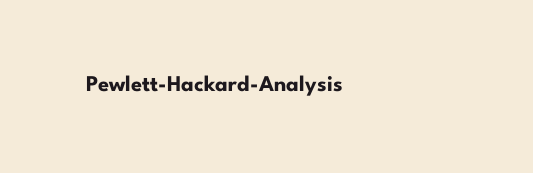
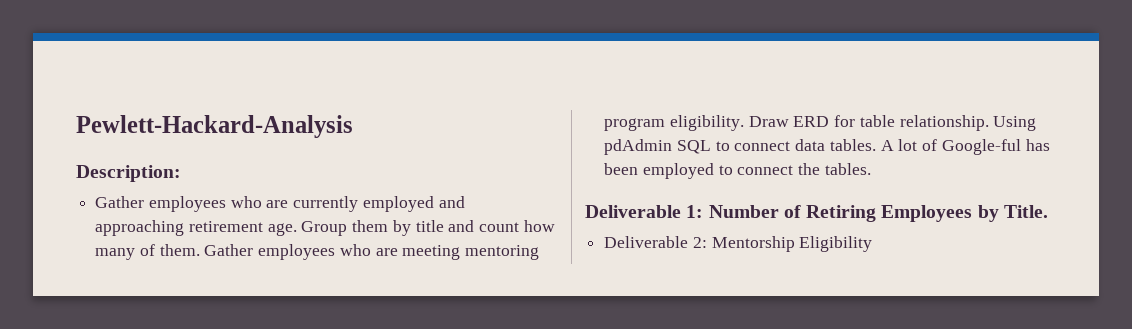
+ Description:
+ Gather employees who are currently employed and approaching retirement age. Group them by title and count how many of them. Gather employees who are meeting mentoring program eligibility. Draw ERD for table relationship. Using pdAdmin SQL to connect data tables. A lot of Google-ful has been employed to connect the tables.
+ Deliverable 1: Number of Retiring Employees by Title.
+ Deliverable 2: Mentorship Eligibility

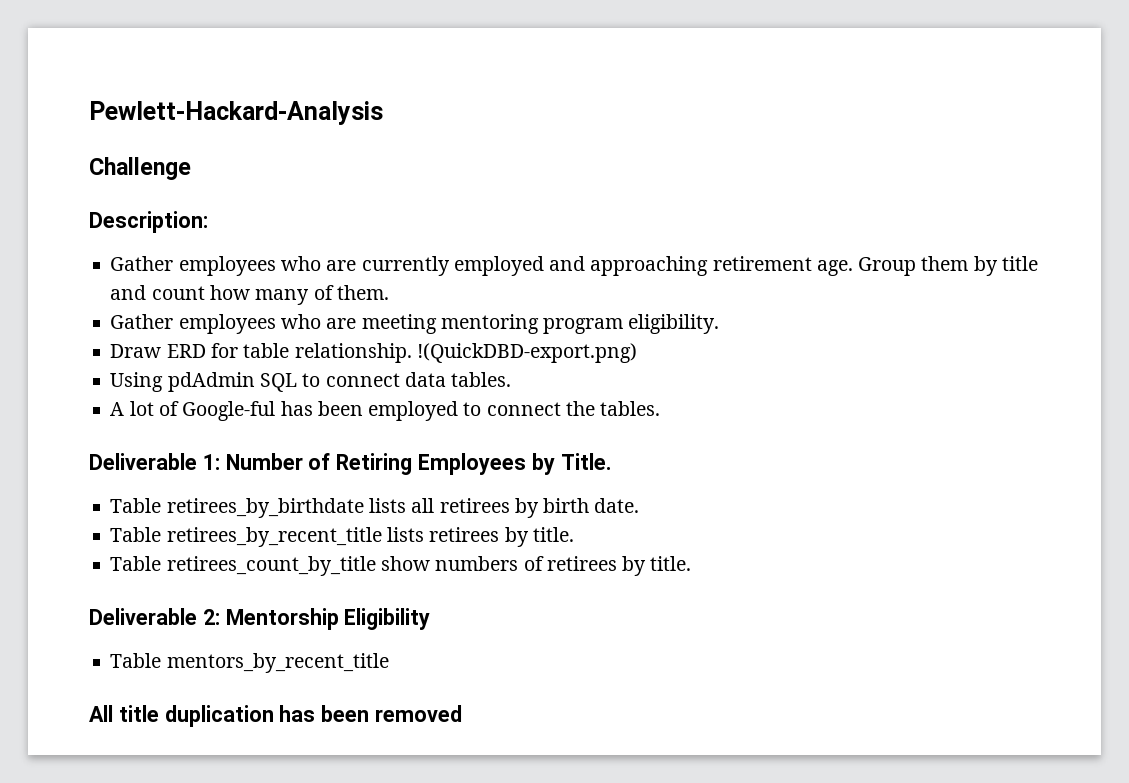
+ Challenge
- Group them by title and count how many of them. Gather employees who are meeting mentoring program eligibility. Draw ERD for table relationship. Using pdAdmin SQL to connect data tables. A lot of Google-ful has been employed to connect the tables.
+ Group them by title and count how many of them.
+ Gather employees who are meeting mentoring program eligibility.
+ Draw ERD for table relationship. !(QuickDBD-export.png)
+ Using pdAdmin SQL to connect data tables.
+ A lot of Google-ful has been employed to connect the tables.
+ Table retirees_by_birthdate lists all retirees by birth date.
+ Table retirees_by_recent_title lists retirees by title.
+ Table retirees_count_by_title show numbers of retirees by title.
  Deliverable 2: Mentorship Eligibility
+ Table mentors_by_recent_title
+ All title duplication has been removed

